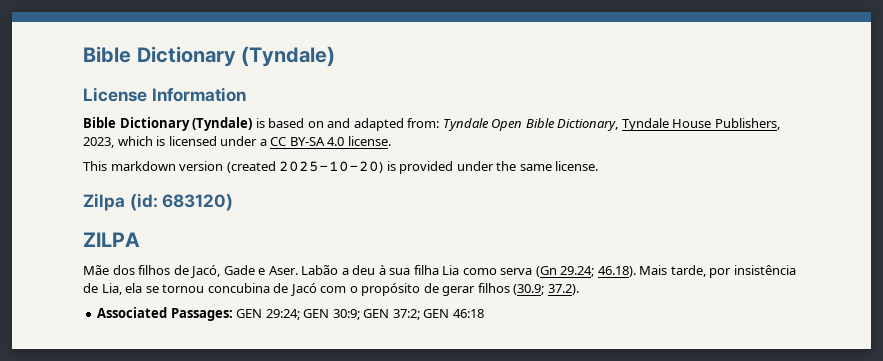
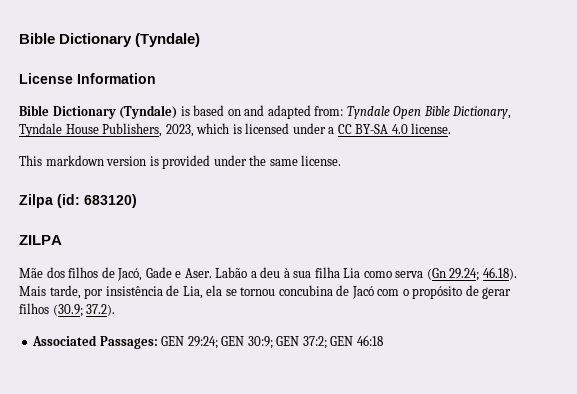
- This markdown version (created 2025-10-20) is provided under the same license.
+ This markdown version is provided under the same license.

